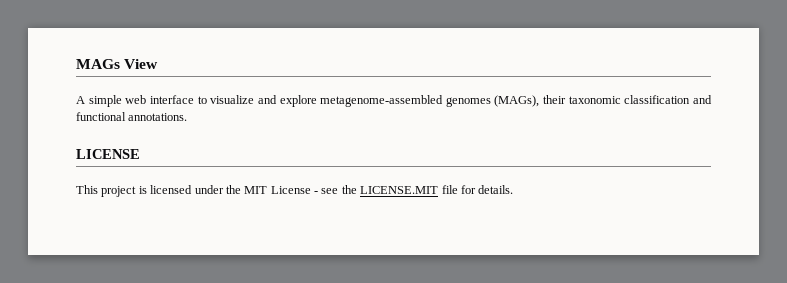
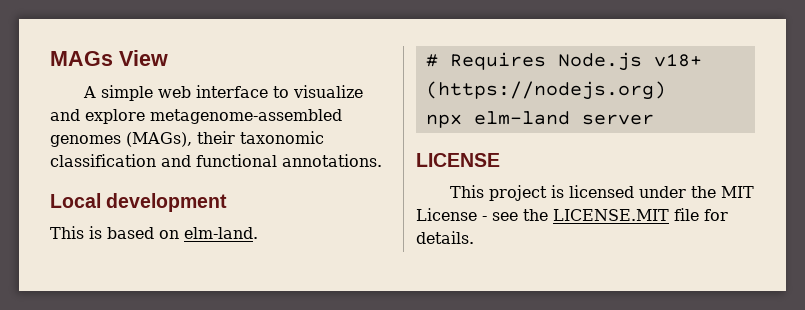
+ Local development
+ This is based on elm-land.
+ # Requires Node.js v18+ (https://nodejs.org)
+ npx elm-land server

